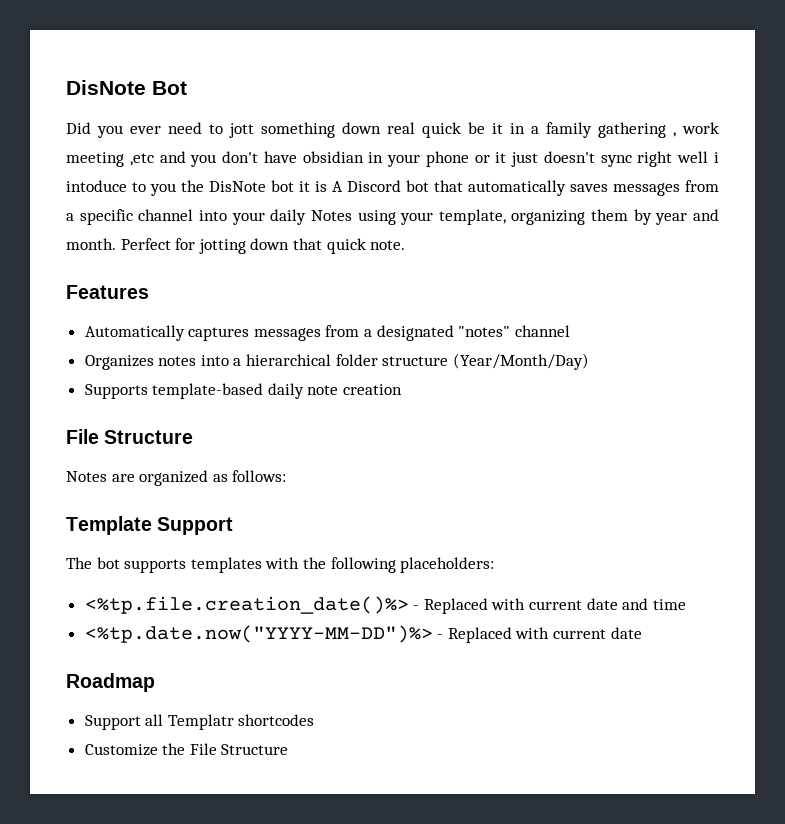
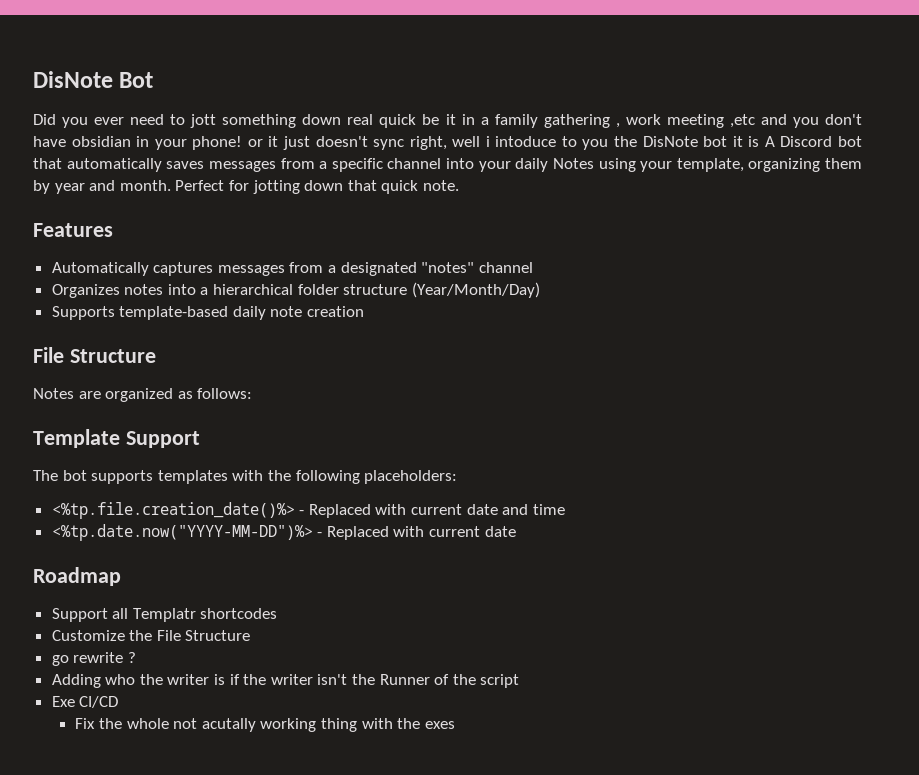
- Did you ever need to jott something down real quick be it in a family gathering , work meeting ,etc and you don't have obsidian in your phone or it just doesn't sync right well i intoduce to you the DisNote bot it is A Discord bot that automatically saves messages from a specific channel into your daily Notes using your template, organizing them by year and month.
+ Did you ever need to jott something down real quick be it in a family gathering , work meeting ,etc and you don't have obsidian in your phone! or it just doesn't sync right, well i intoduce to you the DisNote bot it is A Discord bot that automatically saves messages from a specific channel into your daily Notes using your template, organizing them by year and month.
+ go rewrite ?
+ Adding who the writer is if the writer isn't the Runner of the script
+ Exe CI/CD
+ Fix the whole not acutally working thing with the exes

